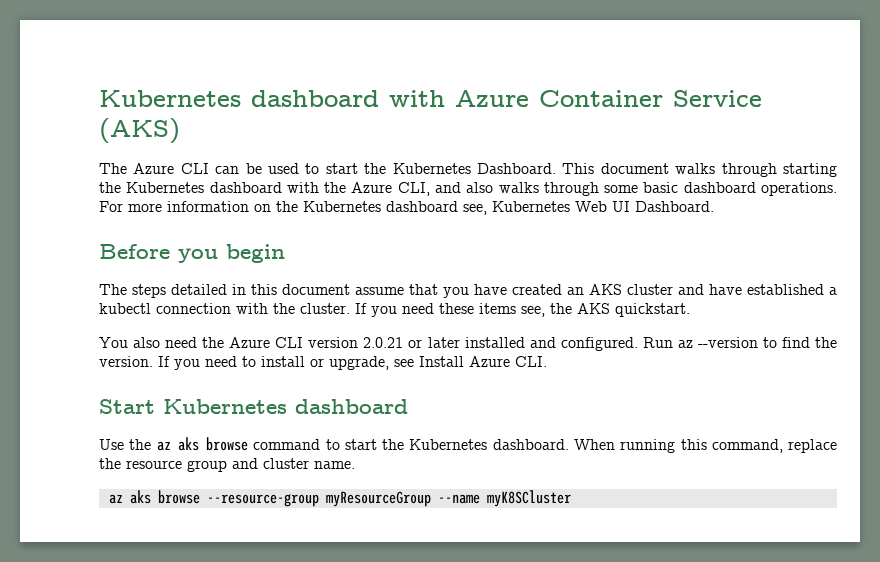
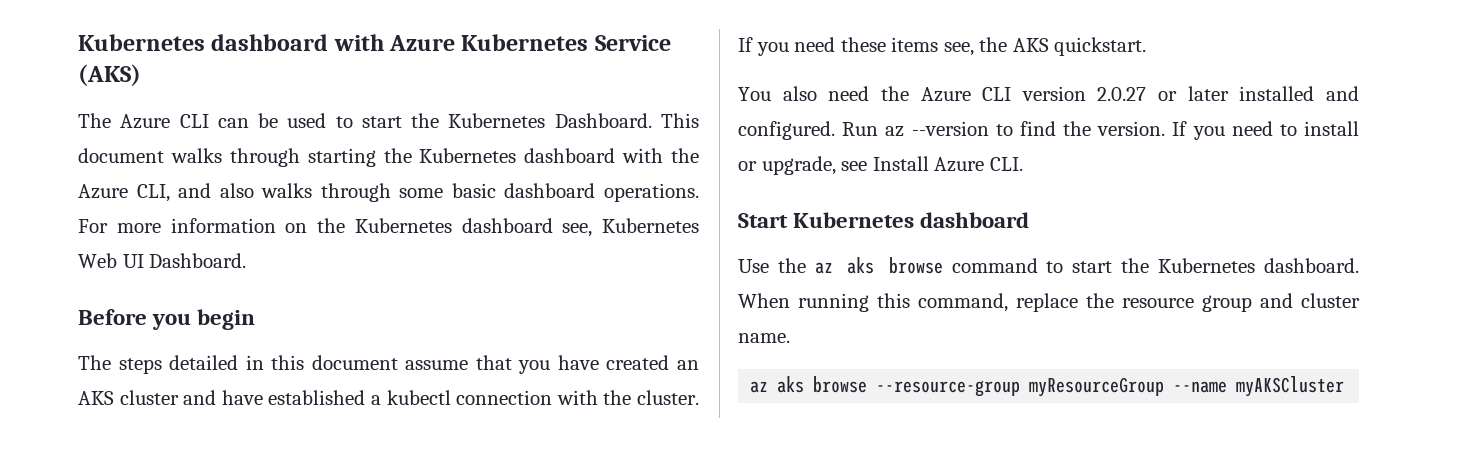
- Kubernetes dashboard with Azure Container Service (AKS)
+ Kubernetes dashboard with Azure Kubernetes Service (AKS)
- You also need the Azure CLI version 2.0.21 or later installed and configured.
+ You also need the Azure CLI version 2.0.27 or later installed and configured.
- az aks browse --resource-group myResourceGroup --name myK8SCluster
+ az aks browse --resource-group myResourceGroup --name myAKSCluster

